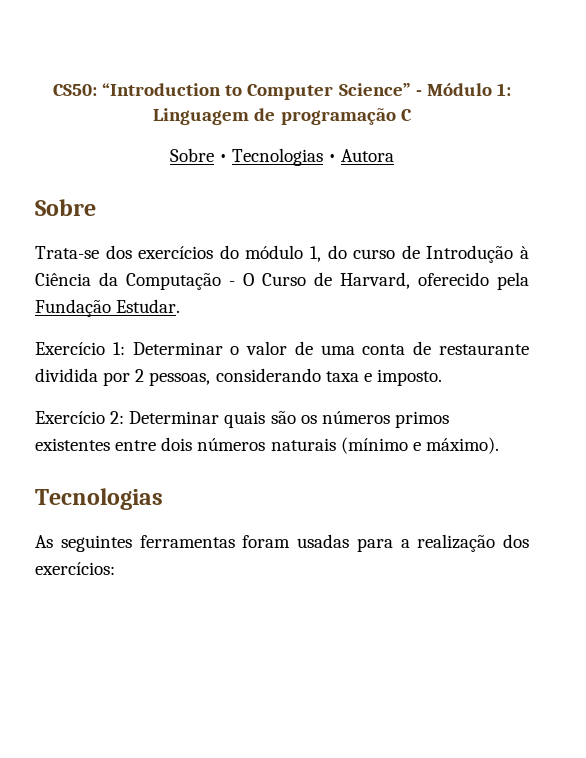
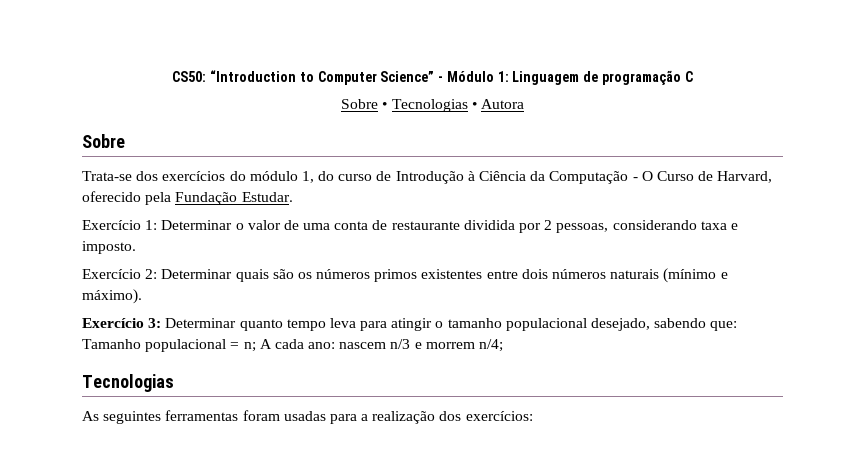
+ Exercício 3: Determinar quanto tempo leva para atingir o tamanho populacional desejado, sabendo que: Tamanho populacional = n; A cada ano: nascem n/3 e morrem n/4;

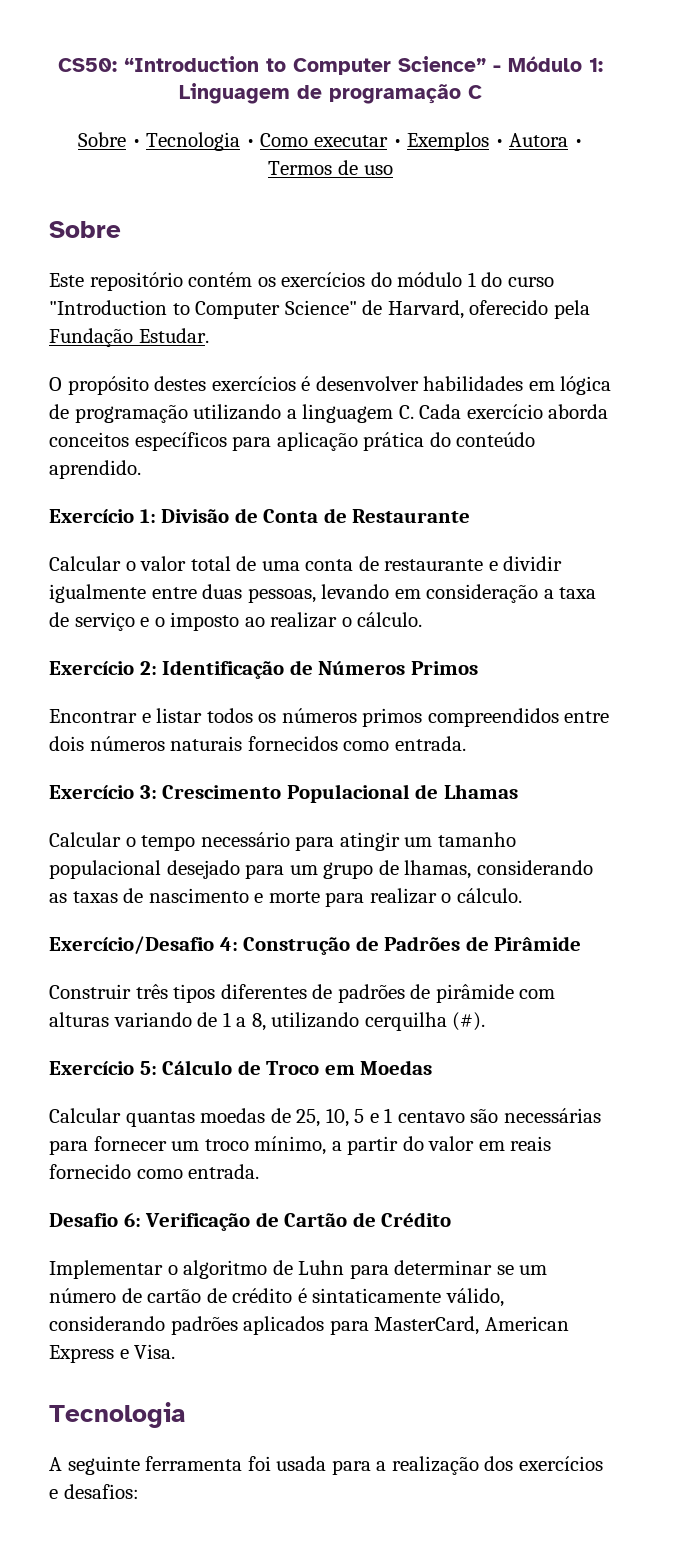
- Sobre • Tecnologias • Autora
+ Sobre • Tecnologia • Como executar • Exemplos • Autora • Termos de uso
  Sobre
- Trata-se dos exercícios do módulo 1, do curso de Introdução à Ciência da Computação - O Curso de Harvard, oferecido pela Fundação Estudar.
+ Este repositório contém os exercícios do módulo 1 do curso "Introduction to Computer Science" de Harvard, oferecido pela Fundação Estudar.
- Exercício 1: Determinar o valor de uma conta de restaurante dividida por 2 pessoas, considerando taxa e imposto.
- Exercício 2: Determinar quais são os números primos existentes entre dois números naturais (mínimo e máximo).
+ O propósito destes exercícios é desenvolver habilidades em lógica de programação utilizando a linguagem C. Cada exercício aborda conceitos específicos para aplicação prática do conteúdo aprendido.
+ Exercício 1: Divisão de Conta de Restaurante
+ Calcular o valor total de uma conta de restaurante e dividir igualmente entre duas pessoas, levando em consideração a taxa de serviço e o imposto ao realizar o cálculo.
+ Exercício 2: Identificação de Números Primos
+ Encontrar e listar todos os números primos compreendidos entre dois números naturais fornecidos como entrada.
- Exercício 3: Determinar quanto tempo leva para atingir o tamanho populacional desejado, sabendo que: Tamanho populacional = n; A cada ano: nascem n/3 e morrem n/4;
- Tecnologias
- As seguintes ferramentas foram usadas para a realização dos exercícios:
+ Exercício 3: Crescimento Populacional de Lhamas
+ Calcular o tempo necessário para atingir um tamanho populacional desejado para um grupo de lhamas, considerando as taxas de nascimento e morte para realizar o cálculo.
+ Exercício/Desafio 4: Construção de Padrões de Pirâmide
+ Construir três tipos diferentes de padrões de pirâmide com alturas variando de 1 a 8, utilizando cerquilha (#).
+ Exercício 5: Cálculo de Troco em Moedas
+ Calcular quantas moedas de 25, 10, 5 e 1 centavo são necessárias para fornecer um troco mínimo, a partir do valor em reais fornecido como entrada.
+ Desafio 6: Verificação de Cartão de Crédito
+ Implementar o algoritmo de Luhn para determinar se um número de cartão de crédito é sintaticamente válido, considerando padrões aplicados para MasterCard, American Express e Visa.
+ Tecnologia
+ A seguinte ferramenta foi usada para a realização dos exercícios e desafios:

